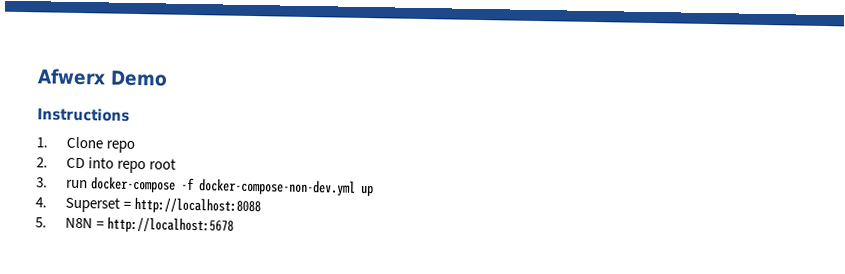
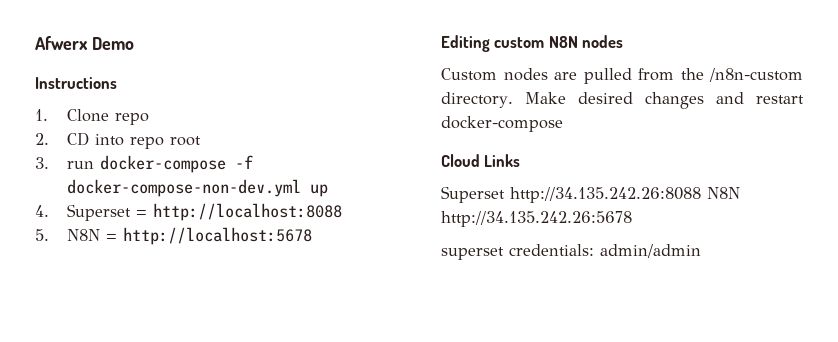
+ Editing custom N8N nodes
+ Custom nodes are pulled from the /n8n-custom directory. Make desired changes and restart docker-compose
+ Cloud Links
+ Superset http://34.135.242.26:8088 N8N http://34.135.242.26:5678
+ superset credentials: admin/admin

